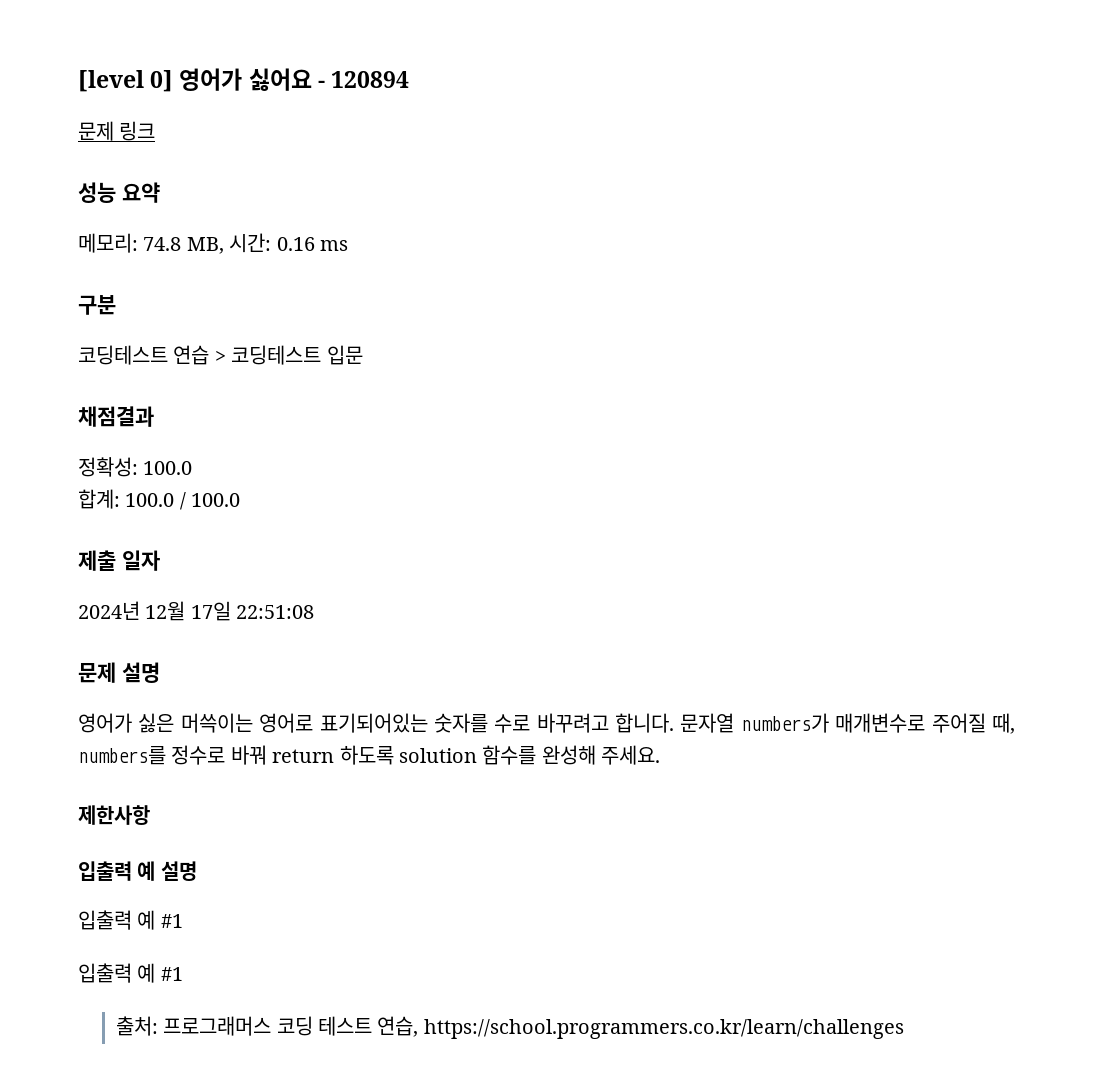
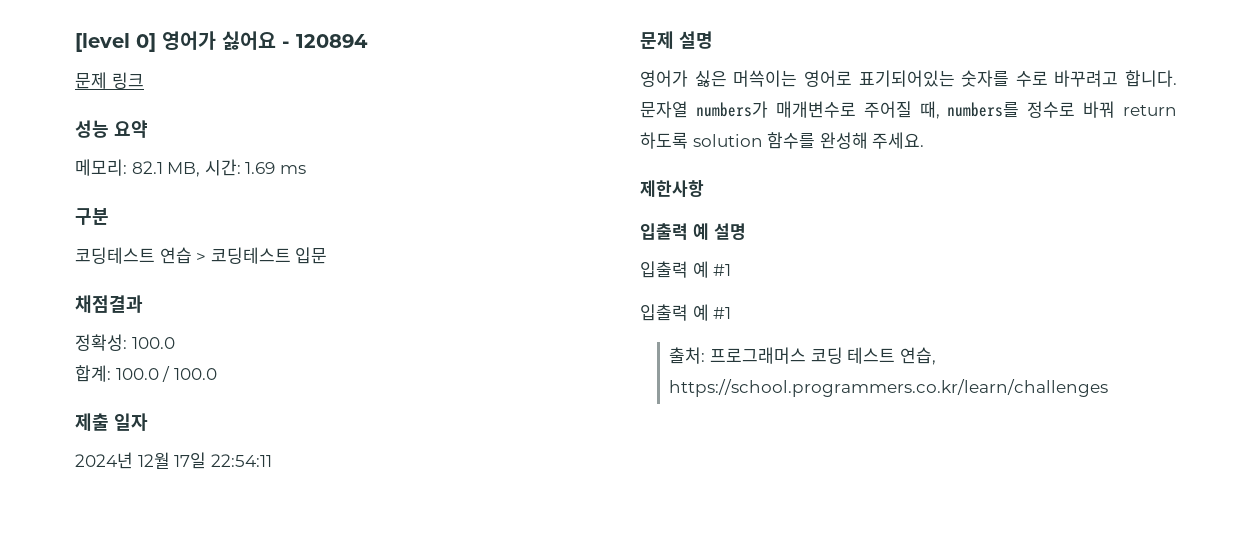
- 메모리: 74.8 MB, 시간: 0.16 ms
+ 메모리: 82.1 MB, 시간: 1.69 ms
- 2024년 12월 17일 22:51:08
+ 2024년 12월 17일 22:54:11

